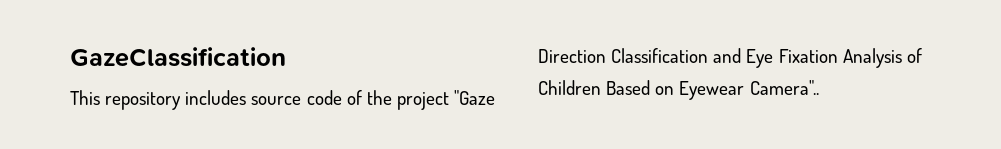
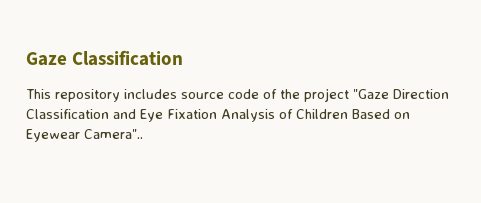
- GazeClassification
+ Gaze Classification

